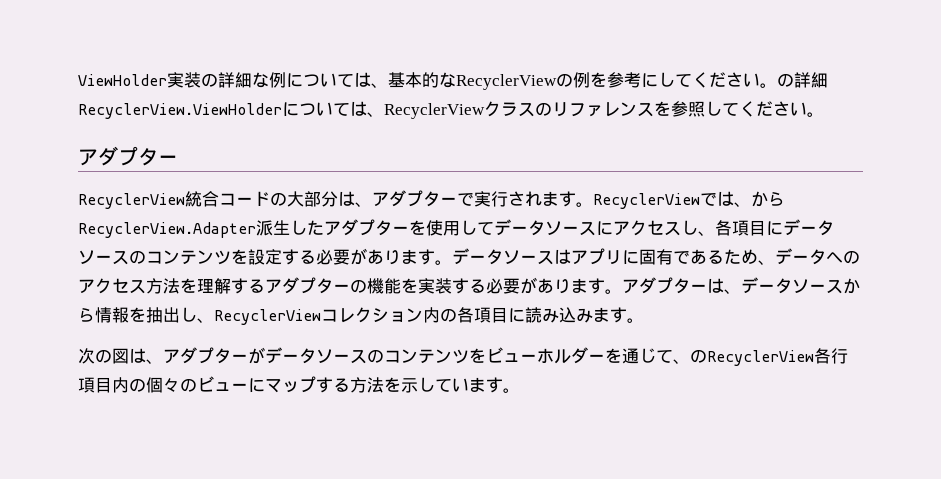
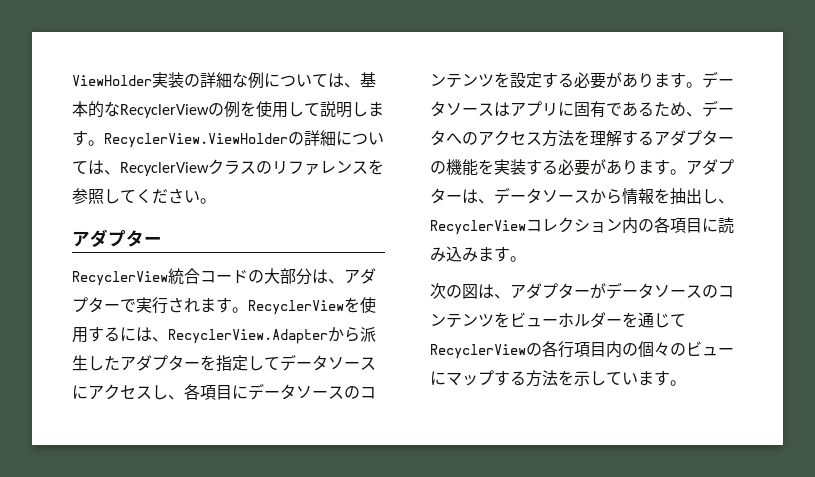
- ViewHolder実装の詳細な例については、基本的なRecyclerViewの例を参考にしてください。の詳細RecyclerView.ViewHolderについては、RecyclerViewクラスのリファレンスを参照してください。
+ ViewHolder実装の詳細な例については、基本的なRecyclerViewの例を使用して説明します。RecyclerView.ViewHolderの詳細については、RecyclerViewクラスのリファレンスを参照してください。
- RecyclerViewでは、からRecyclerView.Adapter派生したアダプターを使用してデータソースにアクセスし、各項目にデータソースのコンテンツを設定する必要があります。
+ RecyclerViewを使用するには、RecyclerView.Adapterから派生したアダプターを指定してデータソースにアクセスし、各項目にデータソースのコンテンツを設定する必要があります。
- 次の図は、アダプターがデータソースのコンテンツをビューホルダーを通じて、のRecyclerView各行項目内の個々のビューにマップする方法を示しています。
+ 次の図は、アダプターがデータソースのコンテンツをビューホルダーを通じてRecyclerViewの各行項目内の個々のビューにマップする方法を示しています。

